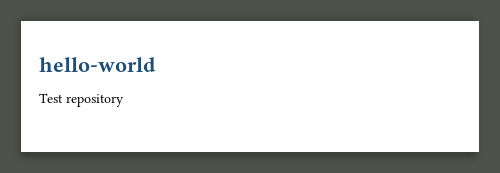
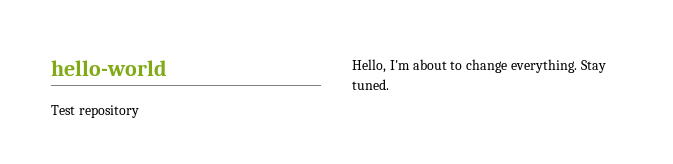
+ Hello, I'm about to change everything. Stay tuned.

